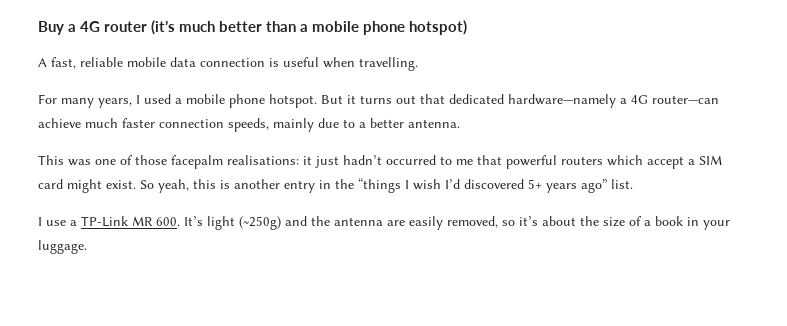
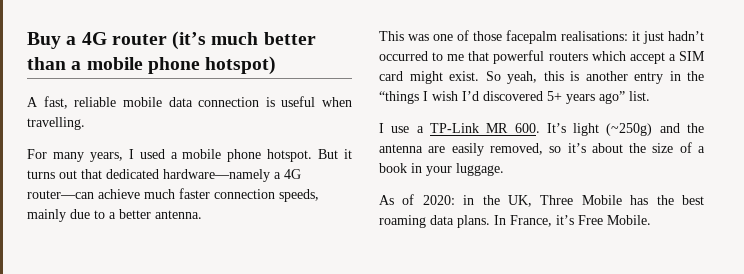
+ As of 2020: in the UK, Three Mobile has the best roaming data plans. In France, it’s Free Mobile.

